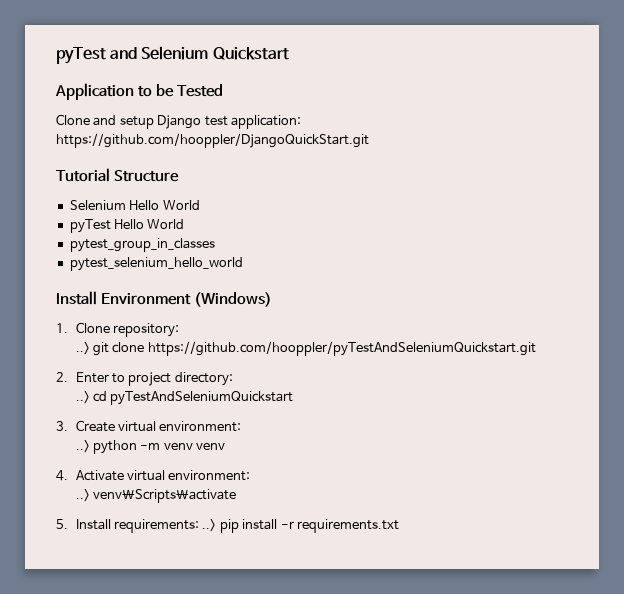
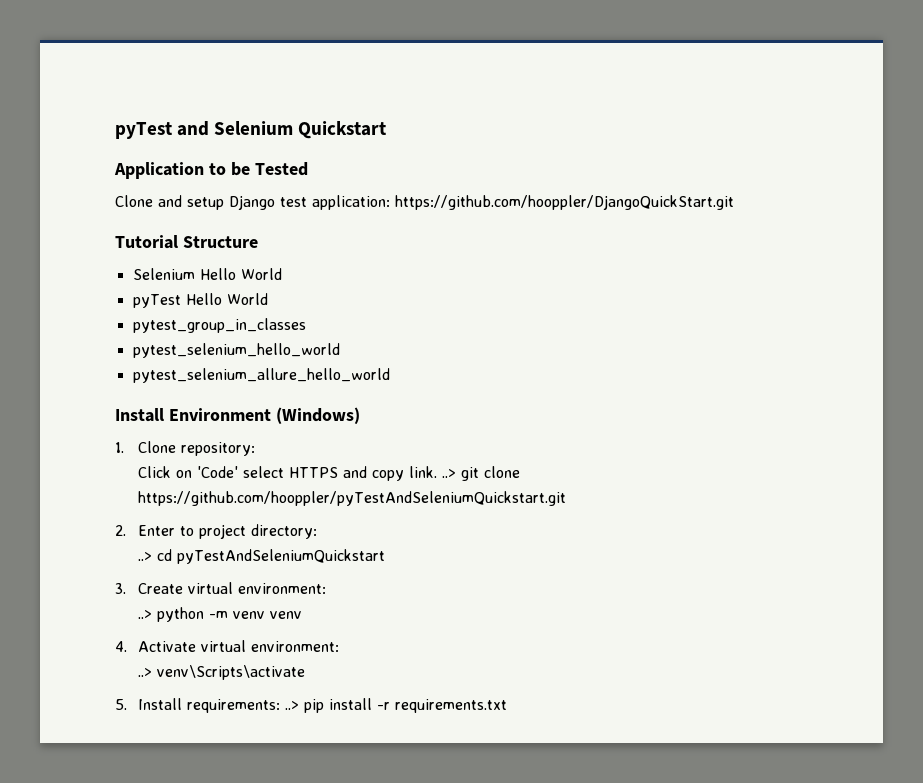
+ pytest_selenium_allure_hello_world
- ..> git clone https://github.com/hooppler/pyTestAndSeleniumQuickstart.git
+ Click on 'Code' select HTTPS and copy link. ..> git clone https://github.com/hooppler/pyTestAndSeleniumQuickstart.git

